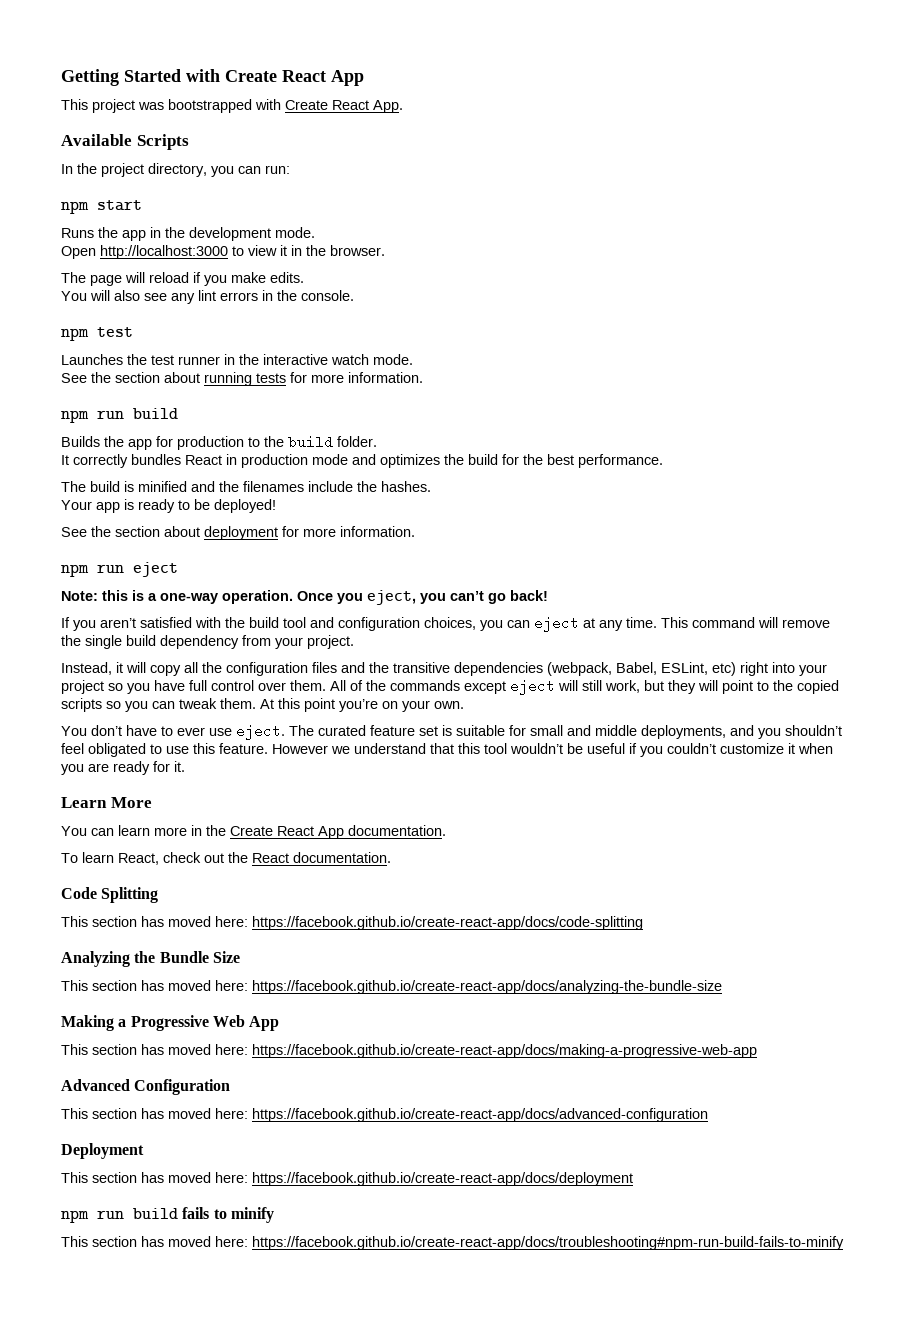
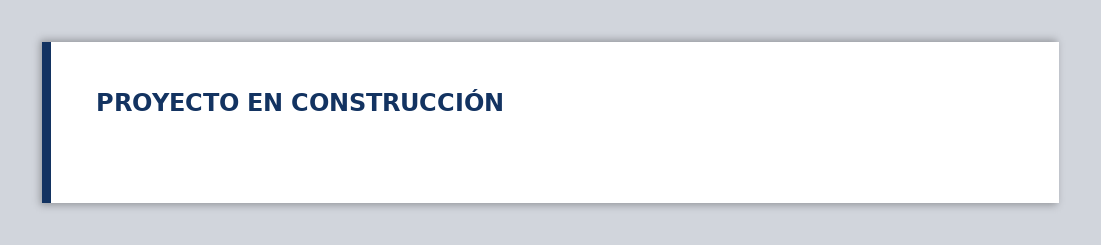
- Getting Started with Create React App
- This project was bootstrapped with Create React App.
- Available Scripts
- In the project directory, you can run:
- npm start
- Runs the app in the development mode.
- Open http://localhost:3000 to view it in the browser.
- The page will reload if you make edits.
- You will also see any lint errors in the console.
- npm test
- Launches the test runner in the interactive watch mode.
- See the section about running tests for more information.
- npm run build
- Builds the app for production to the build folder.
- It correctly bundles React in production mode and optimizes the build for the best performance.
- The build is minified and the filenames include the hashes.
- Your app is ready to be deployed!
- See the section about deployment for more information.
- npm run eject
- Note: this is a one-way operation. Once you eject, you can’t go back!
- If you aren’t satisfied with the build tool and configuration choices, you can eject at any time. This command will remove the single build dependency from your project.
- Instead, it will copy all the configuration files and the transitive dependencies (webpack, Babel, ESLint, etc) right into your project so you have full control over them. All of the commands except eject will still work, but they will point to the copied scripts so you can tweak them. At this point you’re on your own.
- You don’t have to ever use eject. The curated feature set is suitable for small and middle deployments, and you shouldn’t feel obligated to use this feature. However we understand that this tool wouldn’t be useful if you couldn’t customize it when you are ready for it.
- Learn More
- You can learn more in the Create React App documentation.
- To learn React, check out the React documentation.
- Code Splitting
- This section has moved here: https://facebook.github.io/create-react-app/docs/code-splitting
- Analyzing the Bundle Size
- This section has moved here: https://facebook.github.io/create-react-app/docs/analyzing-the-bundle-size
- Making a Progressive Web App
- This section has moved here: https://facebook.github.io/create-react-app/docs/making-a-progressive-web-app
- Advanced Configuration
- This section has moved here: https://facebook.github.io/create-react-app/docs/advanced-configuration
- Deployment
- This section has moved here: https://facebook.github.io/create-react-app/docs/deployment
- npm run build fails to minify
- This section has moved here: https://facebook.github.io/create-react-app/docs/troubleshooting#npm-run-build-fails-to-minify
+ PROYECTO EN CONSTRUCCIÓN

